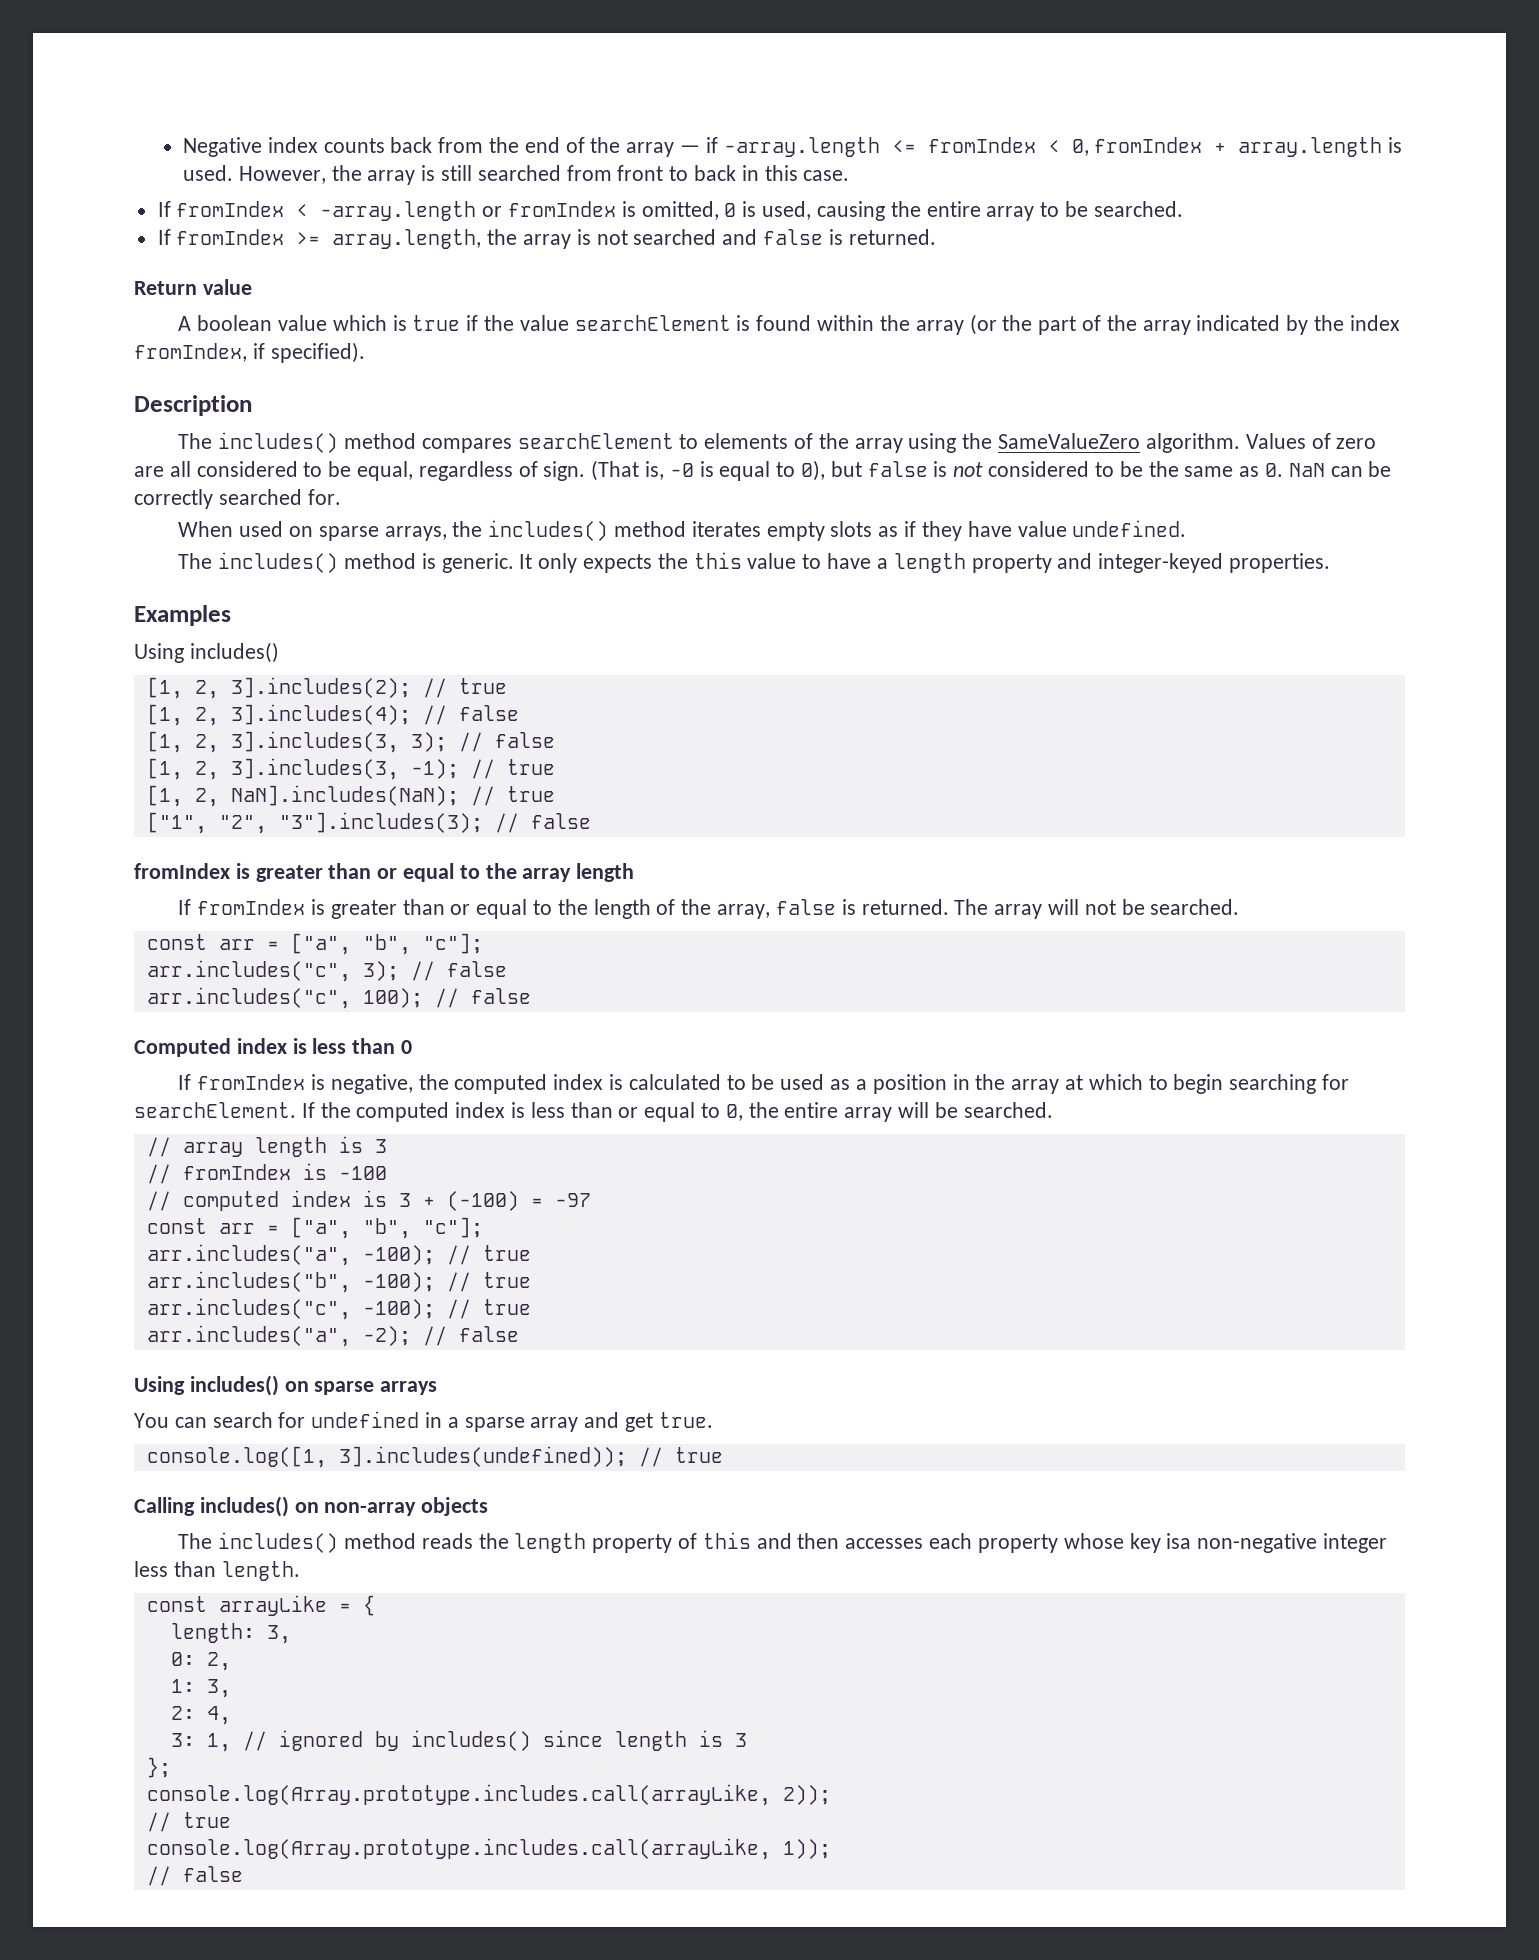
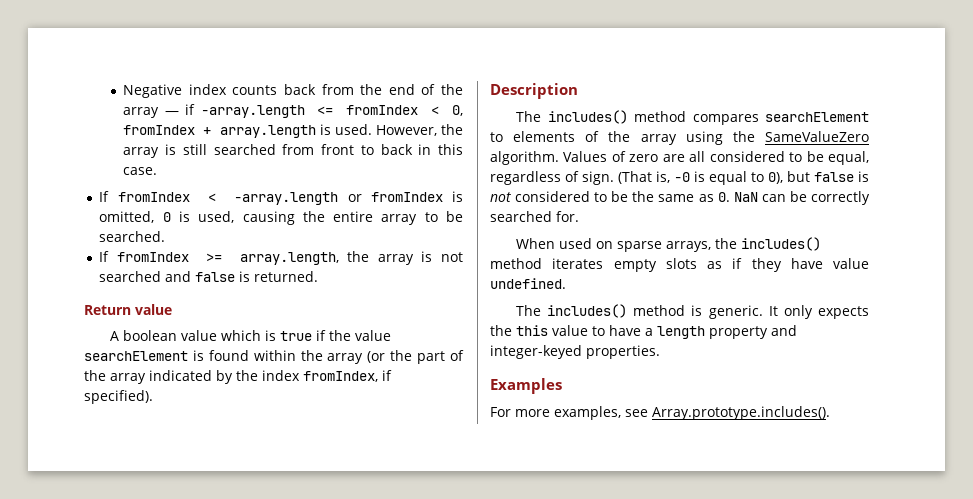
  Examples
- Using includes()
- [1, 2, 3].includes(2); // true
- [1, 2, 3].includes(4); // false
- [1, 2, 3].includes(3, 3); // false
- [1, 2, 3].includes(3, -1); // true
- [1, 2, NaN].includes(NaN); // true
- ["1", "2", "3"].includes(3); // false
- fromIndex is greater than or equal to the array length
- If fromIndex is greater than or equal to the length of the array, false is returned. The array will not be searched.
- const arr = ["a", "b", "c"];
- arr.includes("c", 3); // false
- arr.includes("c", 100); // false
- Computed index is less than 0
- If fromIndex is negative, the computed index is calculated to be used as a position in the array at which to begin searching for searchElement. If the computed index is less than or equal to 0, the entire array will be searched.
- // array length is 3
- // fromIndex is -100
- // computed index is 3 + (-100) = -97
- const arr = ["a", "b", "c"];
- arr.includes("a", -100); // true
- arr.includes("b", -100); // true
- arr.includes("c", -100); // true
- arr.includes("a", -2); // false
- Using includes() on sparse arrays
- You can search for undefined in a sparse array and get true.
- console.log([1, 3].includes(undefined)); // true
- Calling includes() on non-array objects
- The includes() method reads the length property of this and then accesses each property whose key isa non-negative integer less than length.
- const arrayLike = {
- length: 3,
- 0: 2,
- 1: 3,
- 2: 4,
- 3: 1, // ignored by includes() since length is 3
- };
- console.log(Array.prototype.includes.call(arrayLike, 2));
- // true
- console.log(Array.prototype.includes.call(arrayLike, 1));
- // false
+ For more examples, see Array.prototype.includes().

